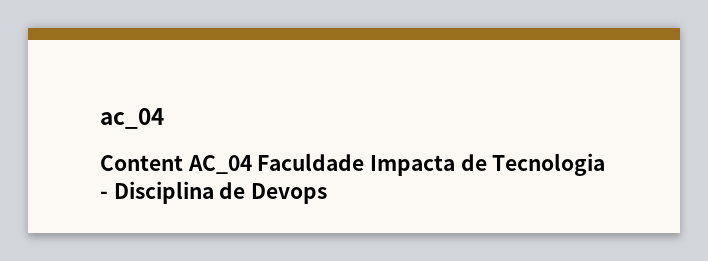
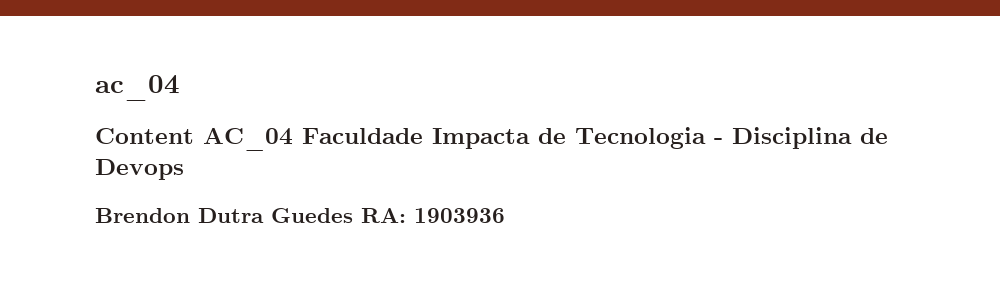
+ Brendon Dutra Guedes RA: 1903936

